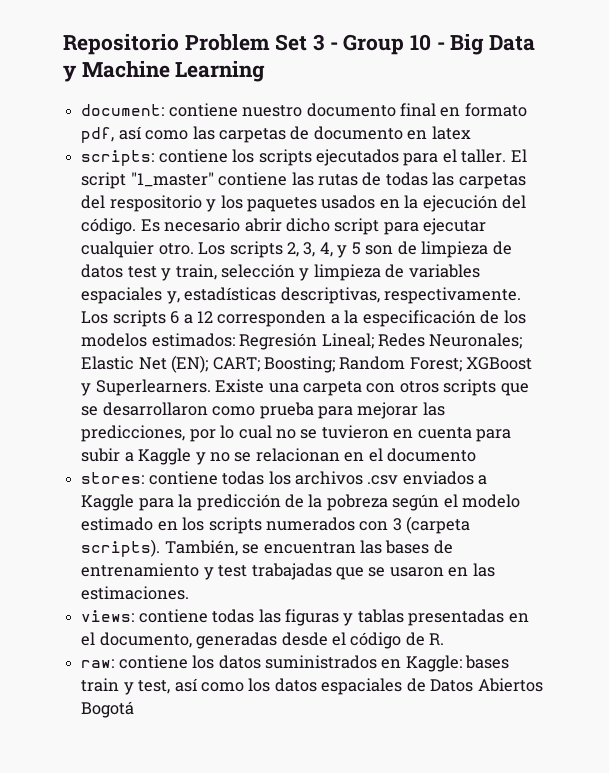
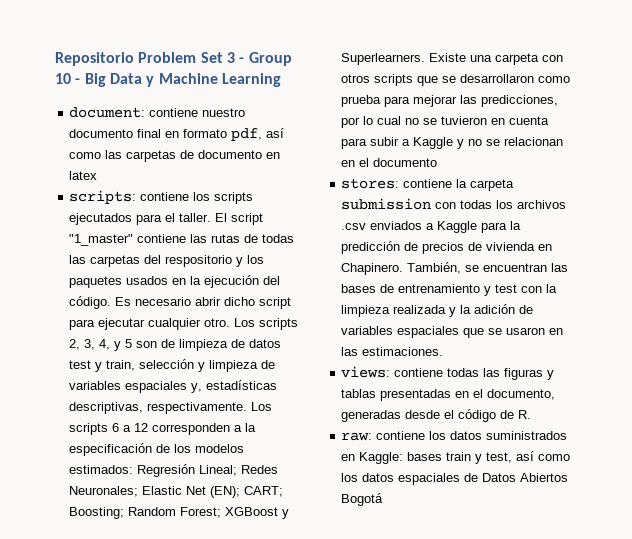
- stores: contiene todas los archivos .csv enviados a Kaggle para la predicción de la pobreza según el modelo estimado en los scripts numerados con 3 (carpeta scripts).
+ stores: contiene la carpeta submission con todas los archivos .csv enviados a Kaggle para la predicción de precios de vivienda en Chapinero.
- También, se encuentran las bases de entrenamiento y test trabajadas que se usaron en las estimaciones.
+ También, se encuentran las bases de entrenamiento y test con la limpieza realizada y la adición de variables espaciales que se usaron en las estimaciones.

